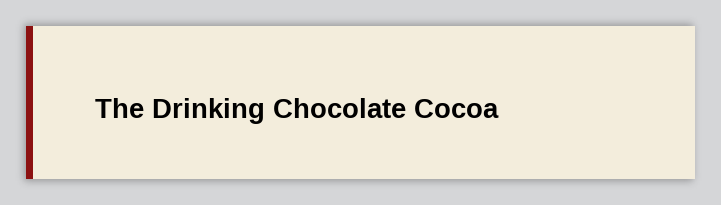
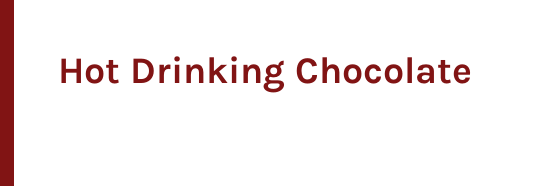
- The Drinking Chocolate Cocoa
+ Hot Drinking Chocolate

